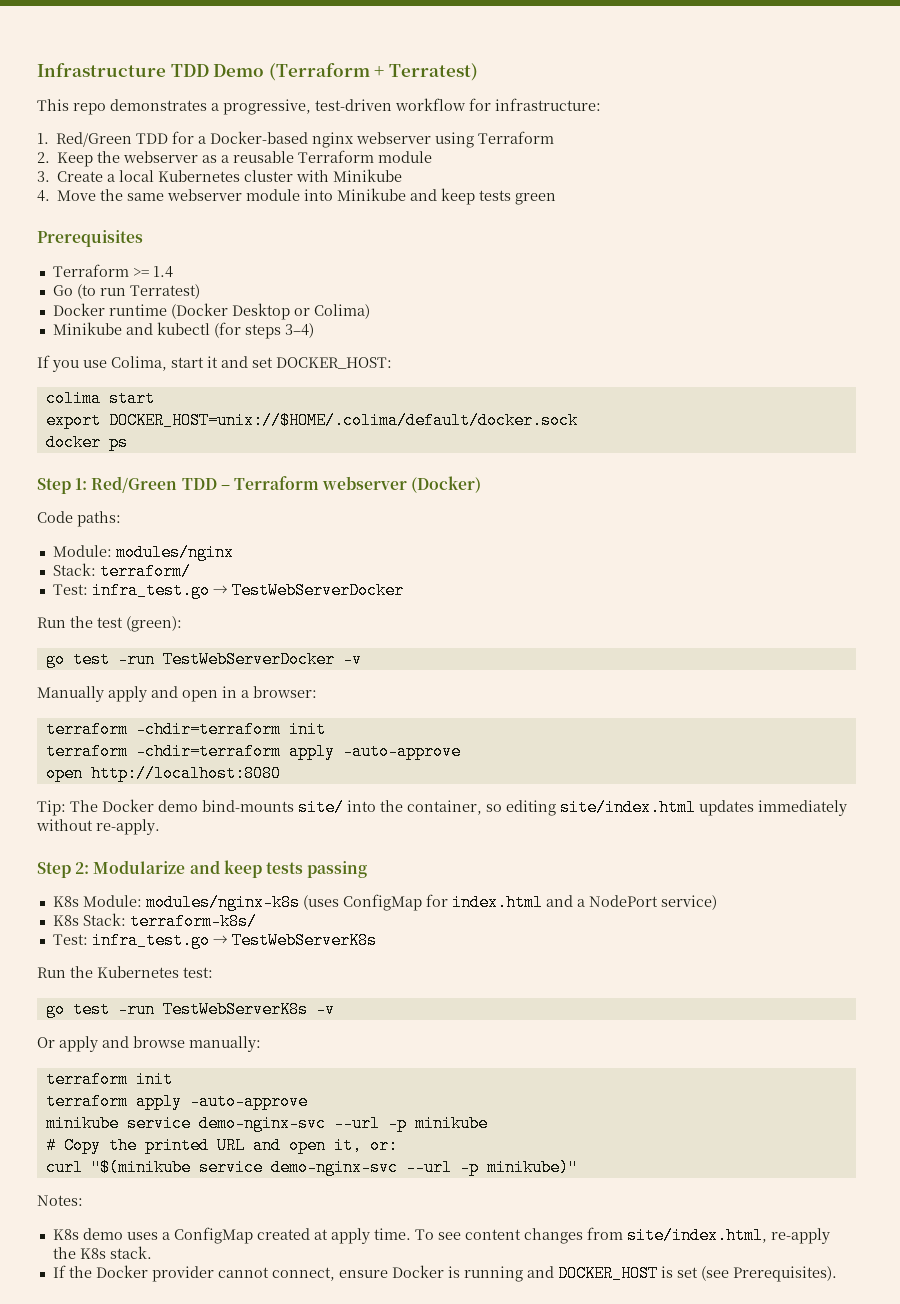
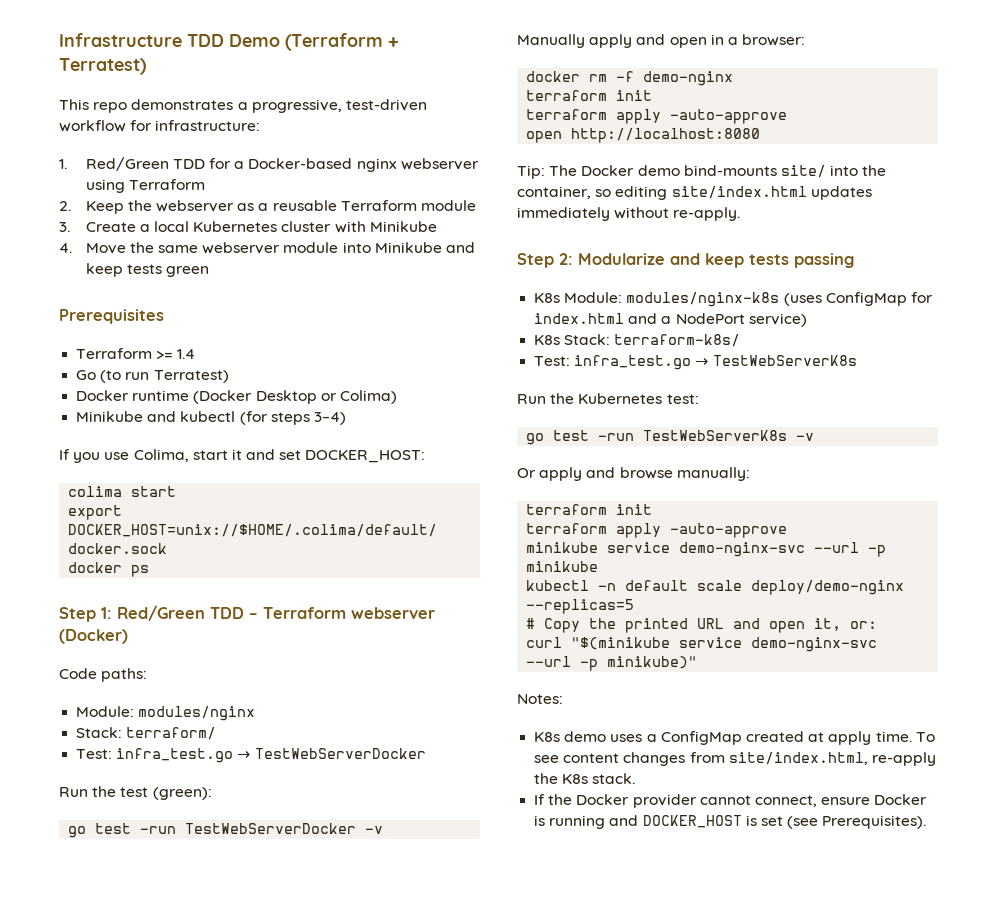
- terraform -chdir=terraform init
- terraform -chdir=terraform apply -auto-approve
+ docker rm -f demo-nginx
+ terraform init
+ terraform apply -auto-approve
+ kubectl -n default scale deploy/demo-nginx --replicas=5

